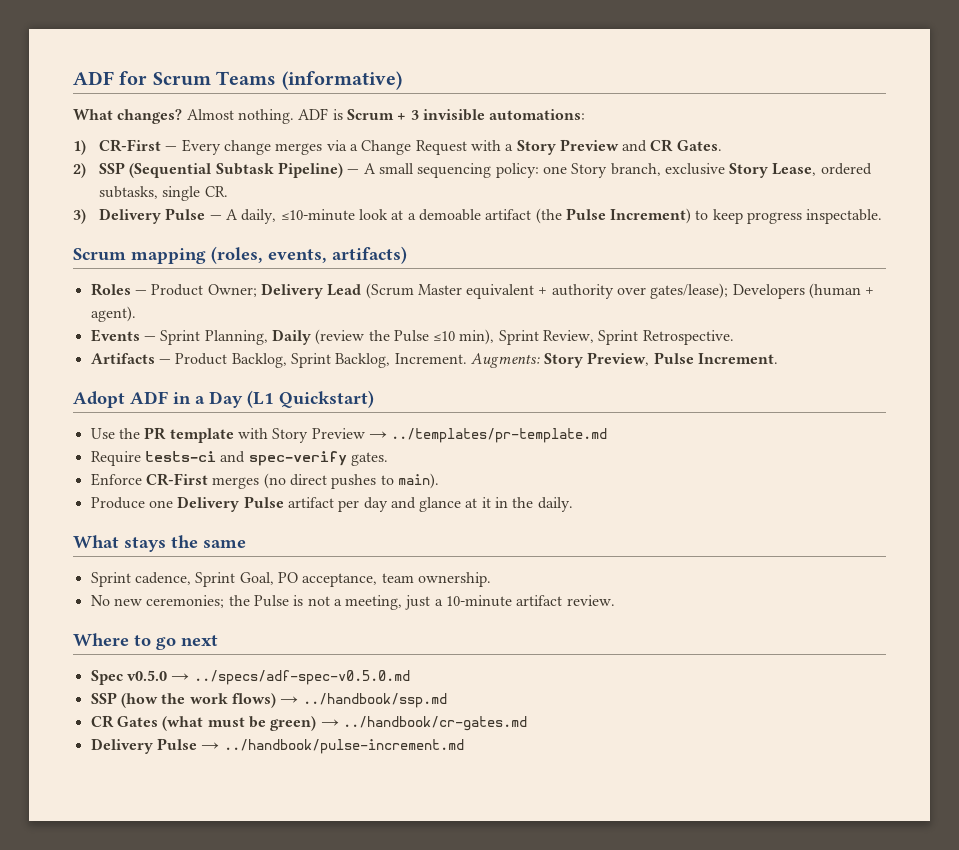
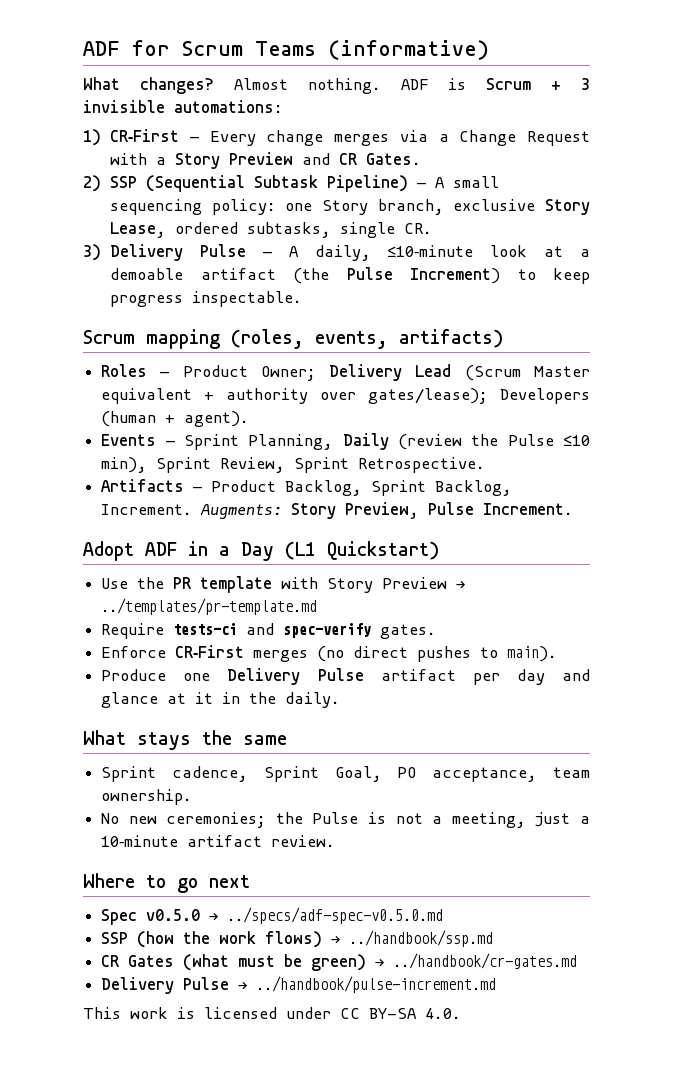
+ This work is licensed under CC BY-SA 4.0.

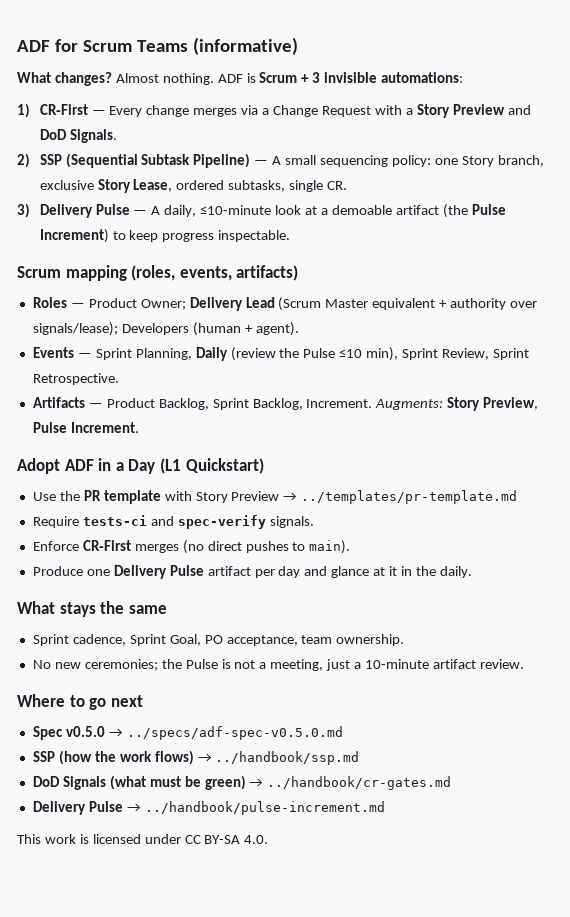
- 1) CR‑First — Every change merges via a Change Request with a Story Preview and CR Gates.
+ 1) CR‑First — Every change merges via a Change Request with a Story Preview and DoD Signals.
- Roles — Product Owner; Delivery Lead (Scrum Master equivalent + authority over gates/lease); Developers (human + agent).
+ Roles — Product Owner; Delivery Lead (Scrum Master equivalent + authority over signals/lease); Developers (human + agent).
- Require tests-ci and spec-verify gates.
+ Require tests-ci and spec-verify signals.
- CR Gates (what must be green) → ../handbook/cr-gates.md
+ DoD Signals (what must be green) → ../handbook/cr-gates.md

